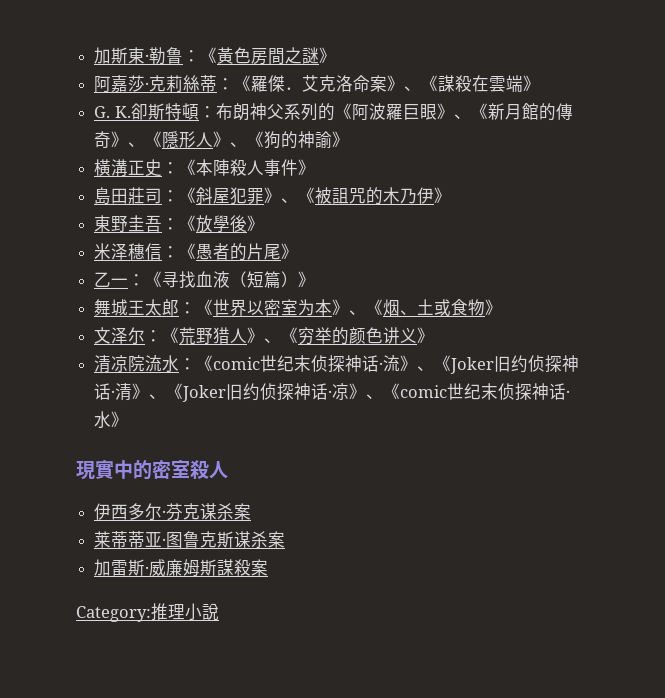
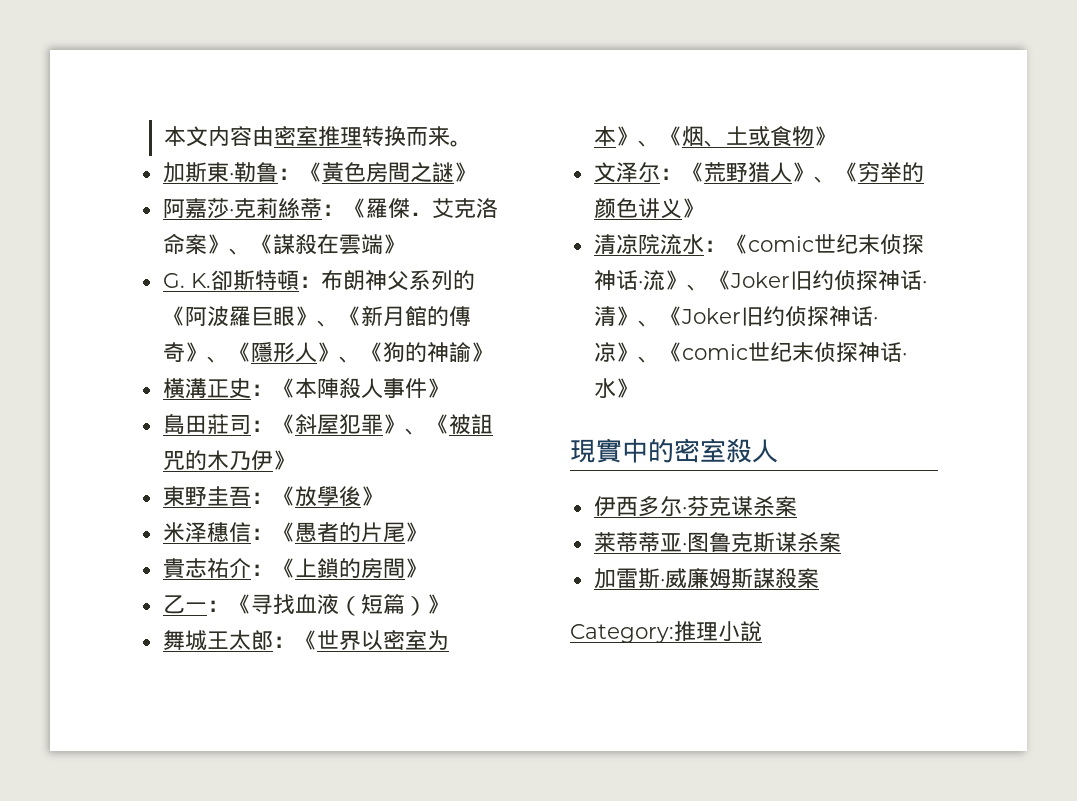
+ 本文内容由密室推理转换而来。
+ 貴志祐介：《上鎖的房間》

